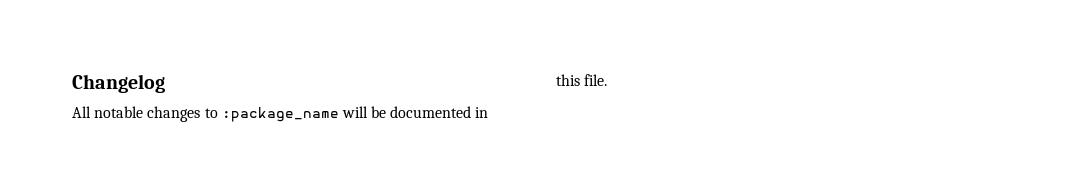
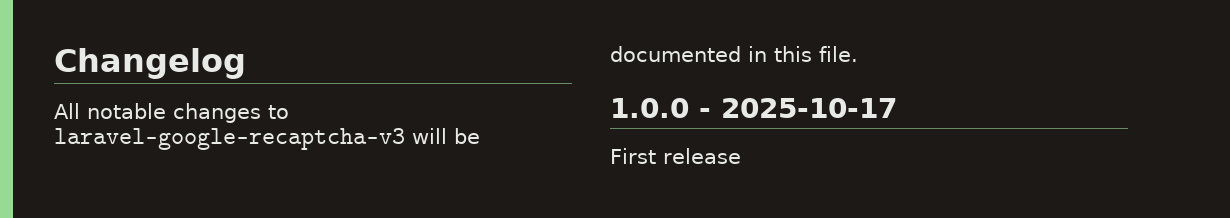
- All notable changes to :package_name will be documented in this file.
+ All notable changes to laravel-google-recaptcha-v3 will be documented in this file.
+ 1.0.0 - 2025-10-17
+ First release

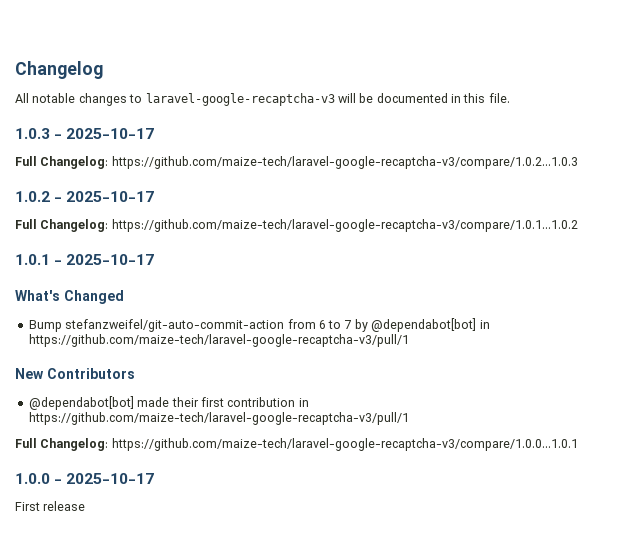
+ 1.0.3 - 2025-10-17
+ Full Changelog: https://github.com/maize-tech/laravel-google-recaptcha-v3/compare/1.0.2...1.0.3
+ 1.0.2 - 2025-10-17
+ Full Changelog: https://github.com/maize-tech/laravel-google-recaptcha-v3/compare/1.0.1...1.0.2
+ 1.0.1 - 2025-10-17
+ What's Changed
+ Bump stefanzweifel/git-auto-commit-action from 6 to 7 by @dependabot[bot] in https://github.com/maize-tech/laravel-google-recaptcha-v3/pull/1
+ New Contributors
+ @dependabot[bot] made their first contribution in https://github.com/maize-tech/laravel-google-recaptcha-v3/pull/1
+ Full Changelog: https://github.com/maize-tech/laravel-google-recaptcha-v3/compare/1.0.0...1.0.1

